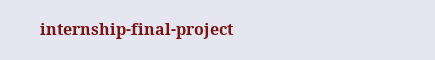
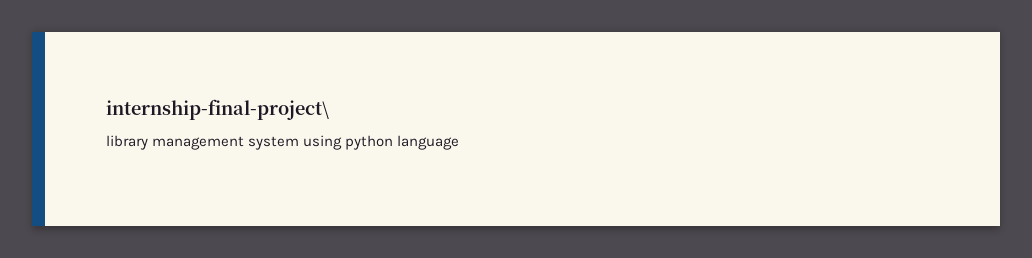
- internship-final-project
+ internship-final-project\
+ library management system using python language

